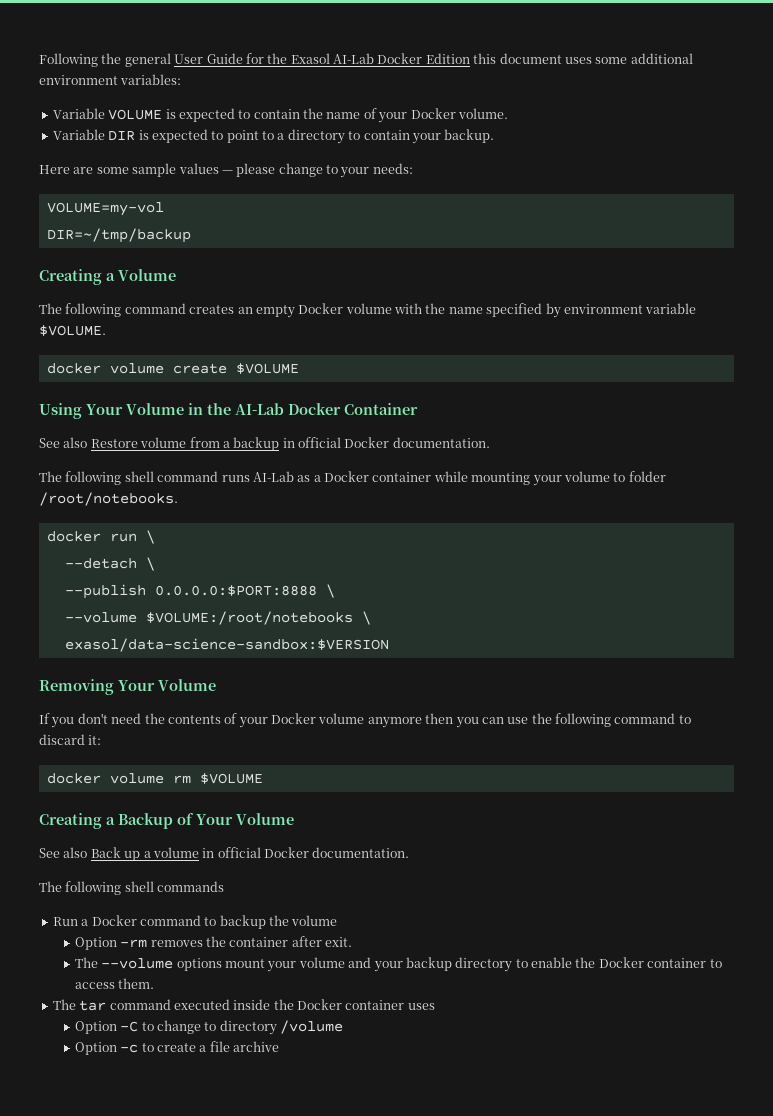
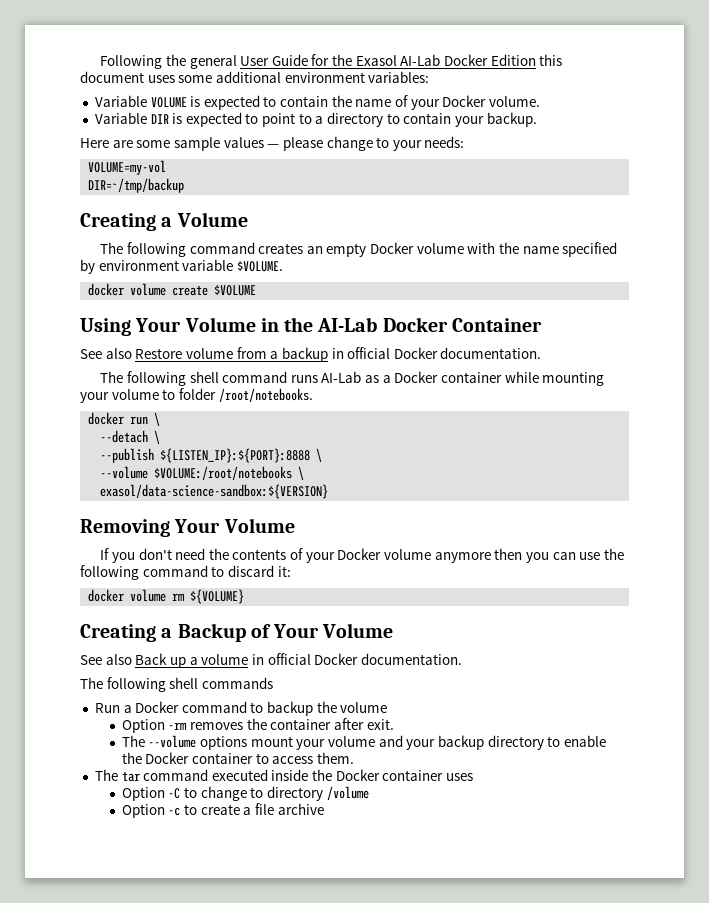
- --publish 0.0.0.0:$PORT:8888 \
+ --publish ${LISTEN_IP}:${PORT}:8888 \
- exasol/data-science-sandbox:$VERSION
+ exasol/data-science-sandbox:${VERSION}
- docker volume rm $VOLUME
+ docker volume rm ${VOLUME}

